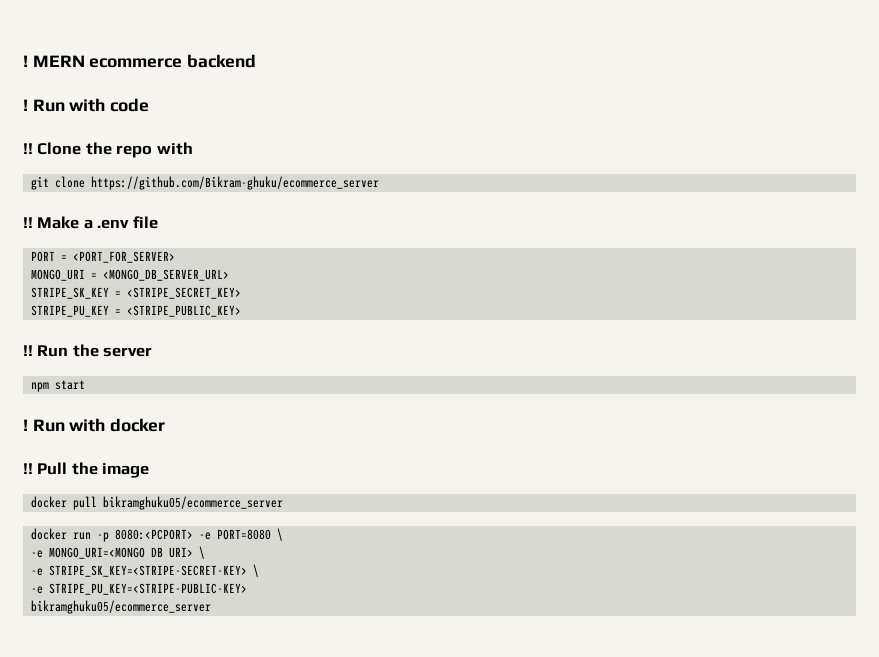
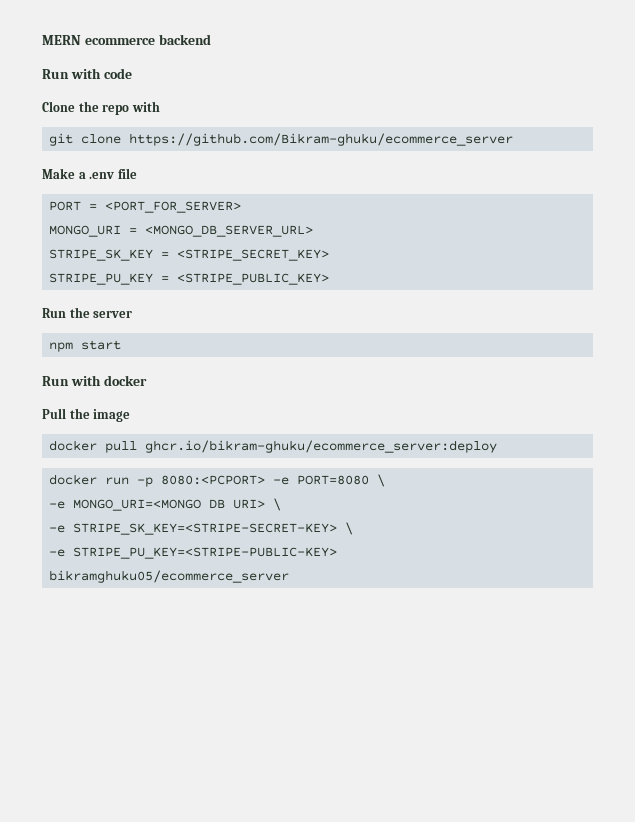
- ! MERN ecommerce backend
- ! Run with code
- !! Clone the repo with
+ MERN ecommerce backend
+ Run with code
+ Clone the repo with
  git clone https://github.com/Bikram-ghuku/ecommerce_server
- !! Make a .env file
+ Make a .env file
  STRIPE_PU_KEY = <STRIPE_PUBLIC_KEY>
- !! Run the server
+ Run the server
  npm start
- ! Run with docker
- !! Pull the image
+ Run with docker
+ Pull the image
- docker pull bikramghuku05/ecommerce_server
+ docker pull ghcr.io/bikram-ghuku/ecommerce_server:deploy

